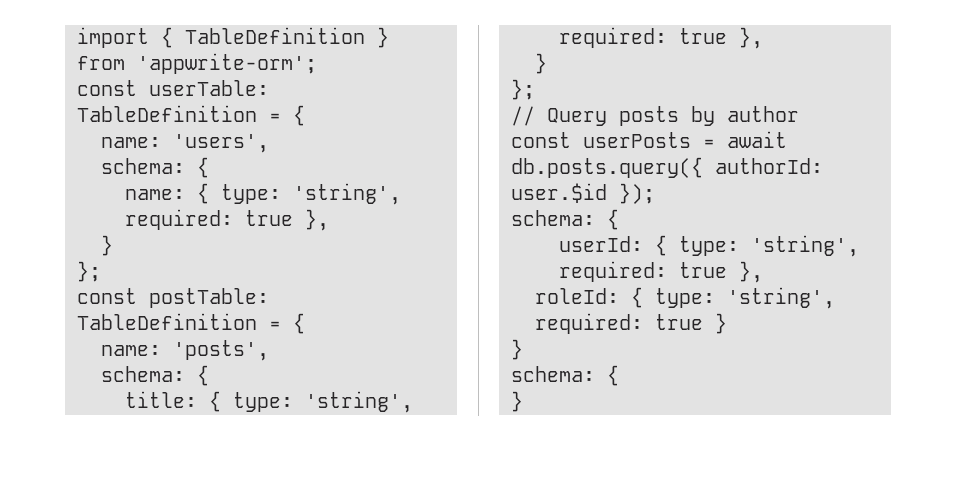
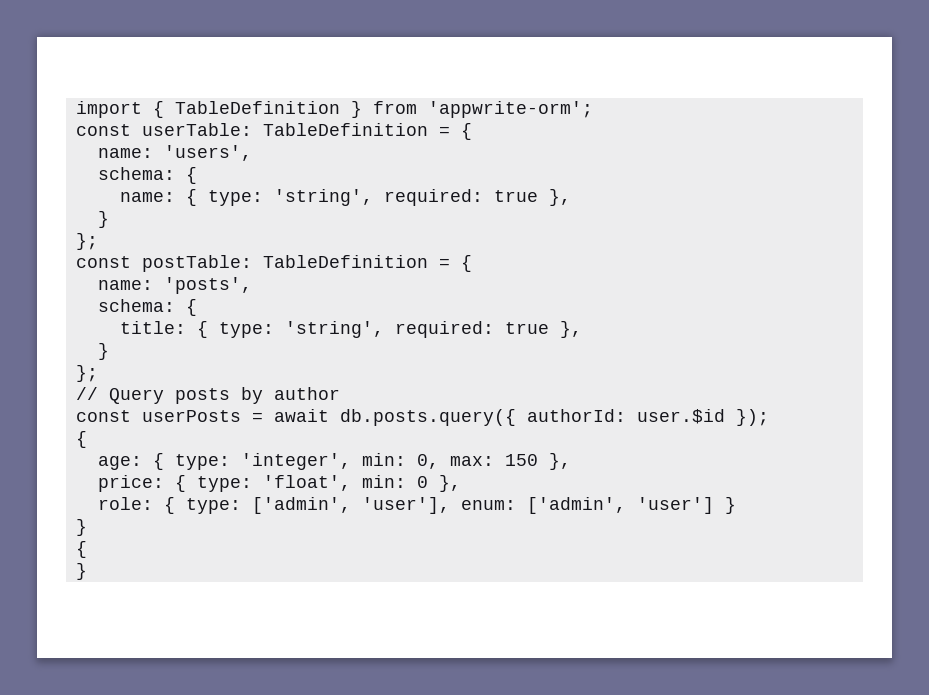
  const userPosts = await db.posts.query({ authorId: user.$id });
- schema: {
- userId: { type: 'string', required: true },
- roleId: { type: 'string', required: true }
+ {
+ age: { type: 'integer', min: 0, max: 150 },
+ price: { type: 'float', min: 0 },
+ role: { type: ['admin', 'user'], enum: ['admin', 'user'] }
  }
- schema: {
+ {

